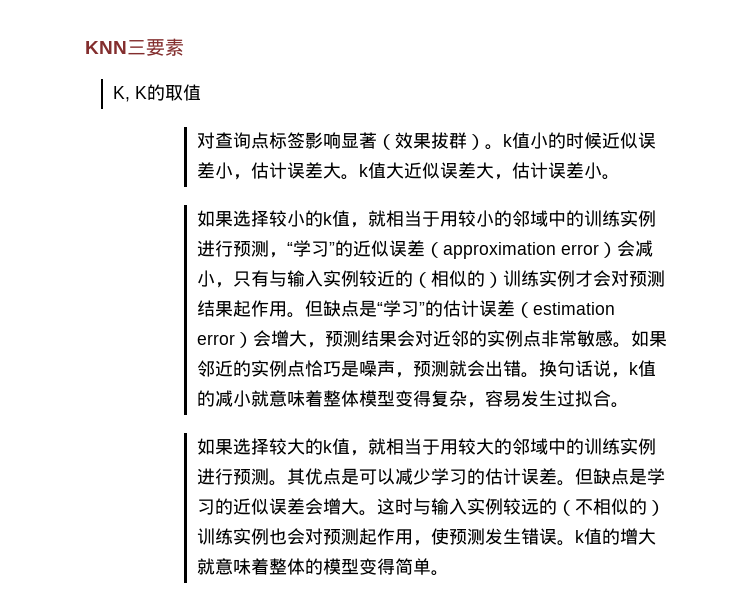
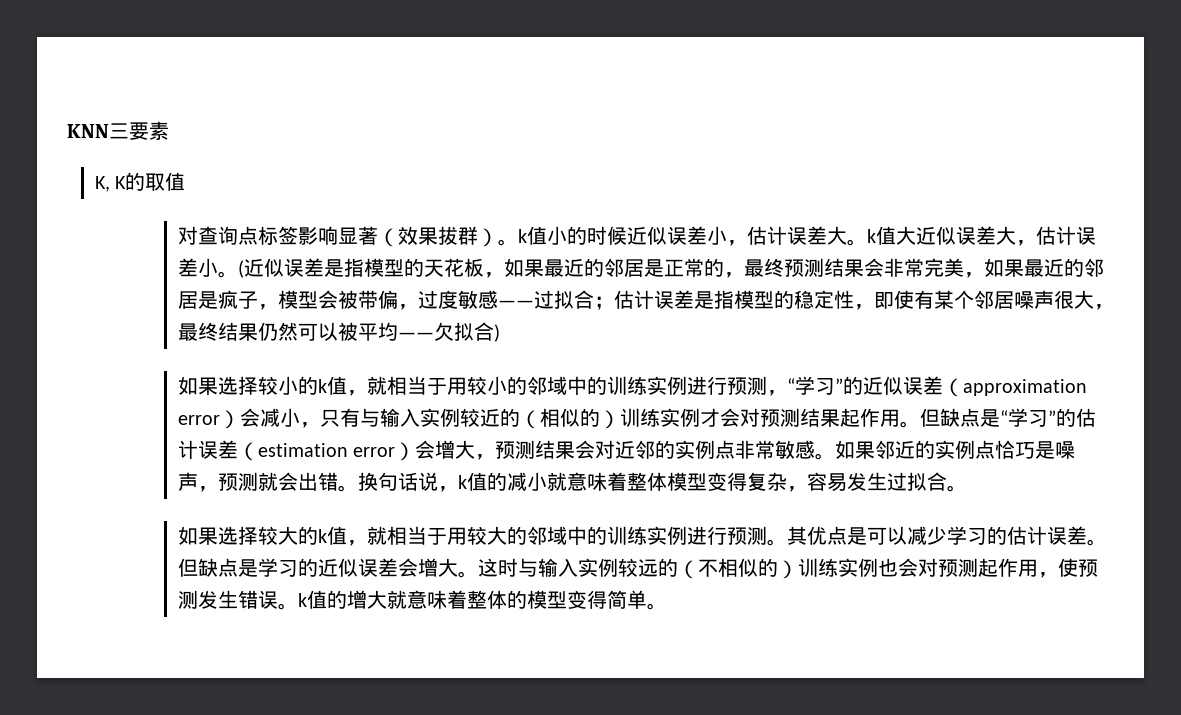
+ (近似误差是指模型的天花板，如果最近的邻居是正常的，最终预测结果会非常完美，如果最近的邻居是疯子，模型会被带偏，过度敏感——过拟合；估计误差是指模型的稳定性，即使有某个邻居噪声很大，最终结果仍然可以被平均——欠拟合)

